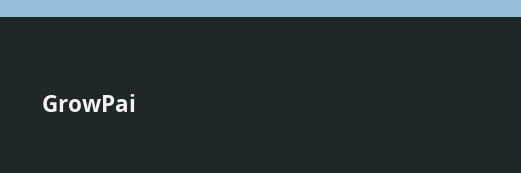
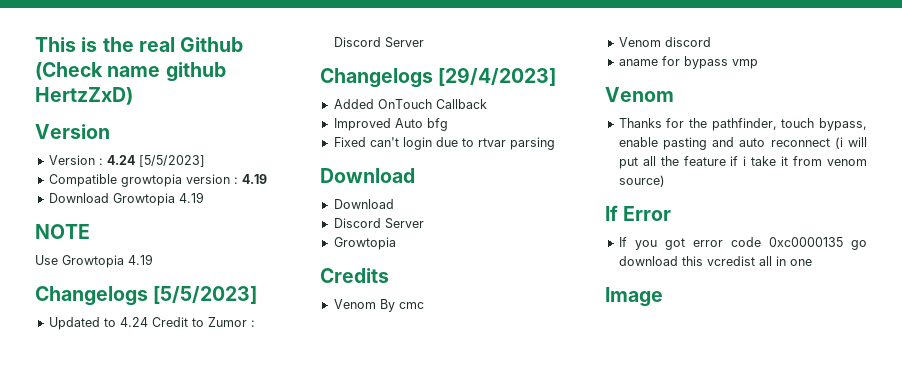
- GrowPai
+ This is the real Github (Check name github HertzZxD)
+ Version
+ Version : 4.24 [5/5/2023]
+ Compatible growtopia version : 4.19
+ Download Growtopia 4.19
+ NOTE
+ Use Growtopia 4.19
+ Changelogs [5/5/2023]
+ Updated to 4.24 Credit to Zumor : Discord Server
+ Changelogs [29/4/2023]
+ Added OnTouch Callback
+ Improved Auto bfg
+ Fixed can't login due to rtvar parsing
+ Download
+ Download
+ Discord Server
+ Growtopia
+ Credits
+ Venom By cmc
+ Venom discord
+ aname for bypass vmp
+ Venom
+ Thanks for the pathfinder, touch bypass, enable pasting and auto reconnect (i will put all the feature if i take it from venom source)
+ If Error
+ If you got error code 0xc0000135 go download this vcredist all in one
+ Image

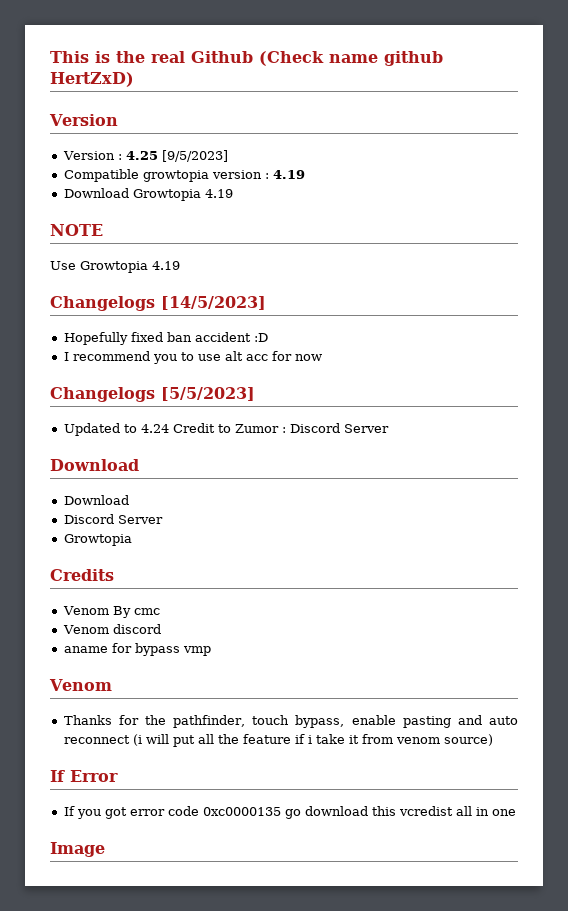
- This is the real Github (Check name github HertzZxD)
+ This is the real Github (Check name github HertZxD)
- Version : 4.24 [5/5/2023]
+ Version : 4.25 [9/5/2023]
+ Changelogs [14/5/2023]
+ Hopefully fixed ban accident :D
+ I recommend you to use alt acc for now
- Changelogs [29/4/2023]
- Added OnTouch Callback
- Improved Auto bfg
- Fixed can't login due to rtvar parsing

